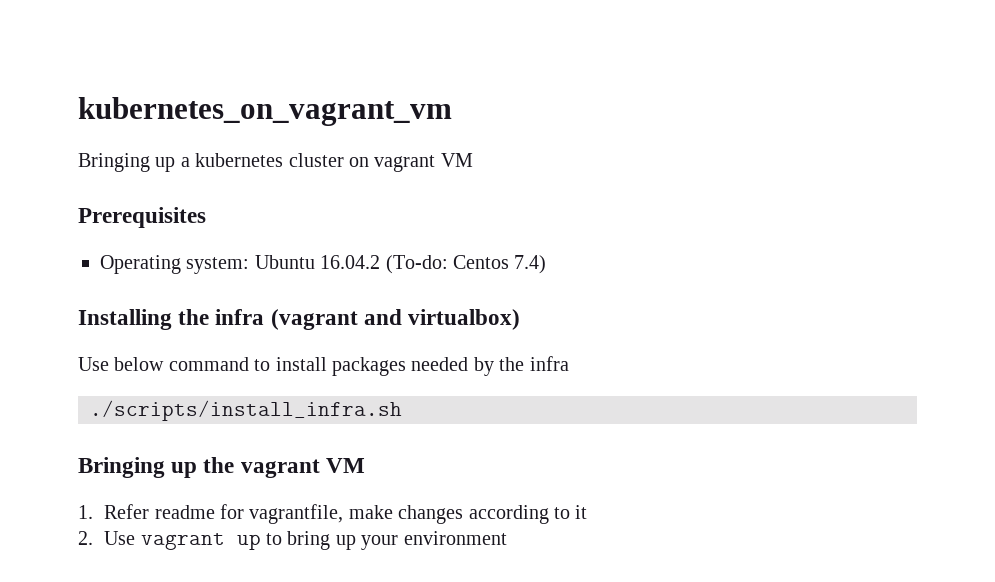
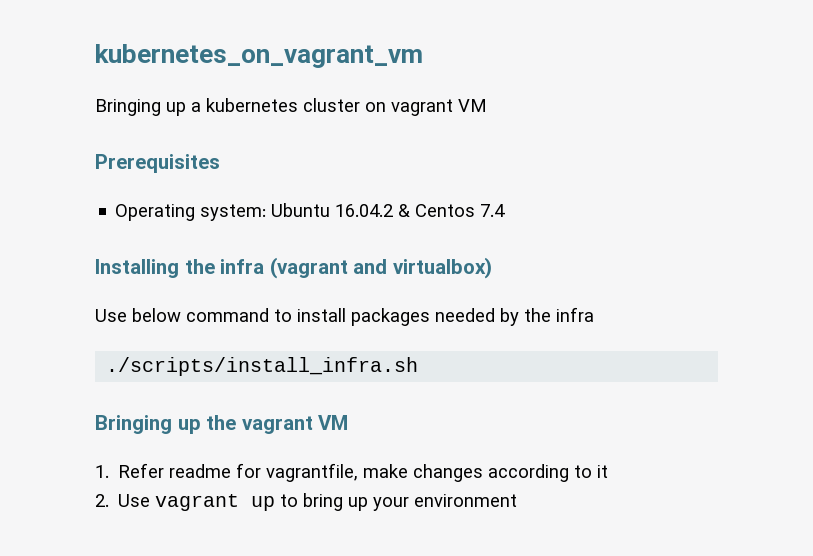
- Operating system: Ubuntu 16.04.2 (To-do: Centos 7.4)
+ Operating system: Ubuntu 16.04.2 & Centos 7.4

